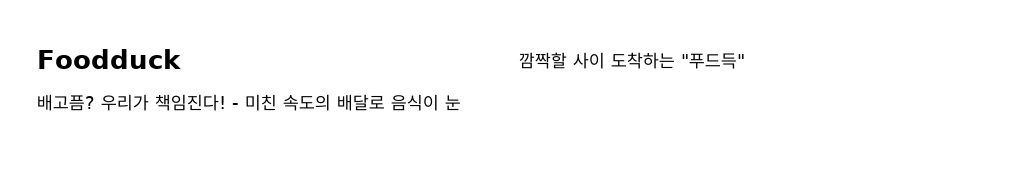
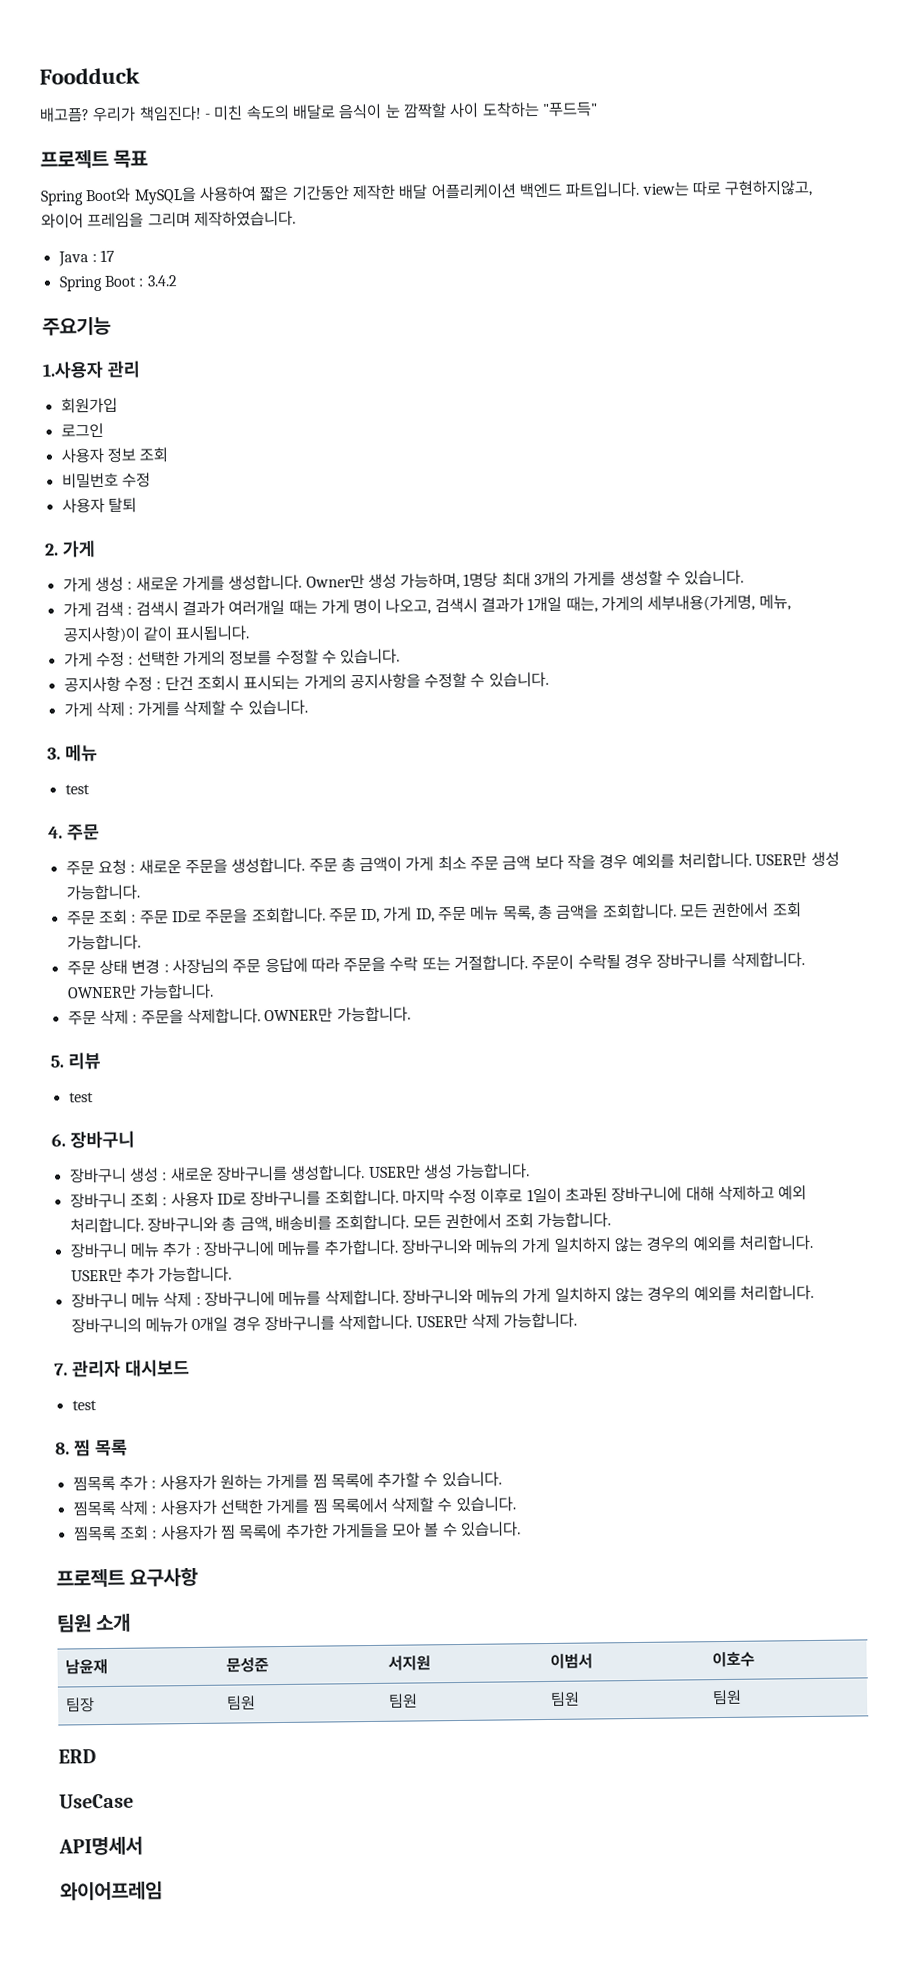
+ 프로젝트 목표
+ Spring Boot와 MySQL을 사용하여 짧은 기간동안 제작한 배달 어플리케이션 백엔드 파트입니다. view는 따로 구현하지않고, 와이어 프레임을 그리며 제작하였습니다.
+ Java : 17
+ Spring Boot : 3.4.2
+ 주요기능
+ 1.사용자 관리
+ 회원가입
+ 로그인
+ 사용자 정보 조회
+ 비밀번호 수정
+ 사용자 탈퇴
+ 2. 가게
+ 가게 생성 : 새로운 가게를 생성합니다. Owner만 생성 가능하며, 1명당 최대 3개의 가게를 생성할 수 있습니다.
+ 가게 검색 : 검색시 결과가 여러개일 때는 가게 명이 나오고, 검색시 결과가 1개일 때는, 가게의 세부내용(가게명, 메뉴, 공지사항)이 같이 표시됩니다.
+ 가게 수정 : 선택한 가게의 정보를 수정할 수 있습니다.
+ 공지사항 수정 : 단건 조회시 표시되는 가게의 공지사항을 수정할 수 있습니다.
+ 가게 삭제 : 가게를 삭제할 수 있습니다.
+ 3. 메뉴
+ test
+ 4. 주문
+ 주문 요청 : 새로운 주문을 생성합니다. 주문 총 금액이 가게 최소 주문 금액 보다 작을 경우 예외를 처리합니다. USER만 생성 가능합니다.
+ 주문 조회 : 주문 ID로 주문을 조회합니다. 주문 ID, 가게 ID, 주문 메뉴 목록, 총 금액을 조회합니다. 모든 권한에서 조회 가능합니다.
+ 주문 상태 변경 : 사장님의 주문 응답에 따라 주문을 수락 또는 거절합니다. 주문이 수락될 경우 장바구니를 삭제합니다. OWNER만 가능합니다.
+ 주문 삭제 : 주문을 삭제합니다. OWNER만 가능합니다.
+ 5. 리뷰
+ test
+ 6. 장바구니
+ 장바구니 생성 : 새로운 장바구니를 생성합니다. USER만 생성 가능합니다.
+ 장바구니 조회 : 사용자 ID로 장바구니를 조회합니다. 마지막 수정 이후로 1일이 초과된 장바구니에 대해 삭제하고 예외 처리합니다. 장바구니와 총 금액, 배송비를 조회합니다. 모든 권한에서 조회 가능합니다.
+ 장바구니 메뉴 추가 : 장바구니에 메뉴를 추가합니다. 장바구니와 메뉴의 가게 일치하지 않는 경우의 예외를 처리합니다. USER만 추가 가능합니다.
+ 장바구니 메뉴 삭제 : 장바구니에 메뉴를 삭제합니다. 장바구니와 메뉴의 가게 일치하지 않는 경우의 예외를 처리합니다. 장바구니의 메뉴가 0개일 경우 장바구니를 삭제합니다. USER만 삭제 가능합니다.
+ 7. 관리자 대시보드
+ test
+ 8. 찜 목록
+ 찜목록 추가 : 사용자가 원하는 가게를 찜 목록에 추가할 수 있습니다.
+ 찜목록 삭제 : 사용자가 선택한 가게를 찜 목록에서 삭제할 수 있습니다.
+ 찜목록 조회 : 사용자가 찜 목록에 추가한 가게들을 모아 볼 수 있습니다.
+ 프로젝트 요구사항
+ 팀원 소개
+ 남윤재 | 문성준 | 서지원 | 이범서 | 이호수
+ 팀장 | 팀원 | 팀원 | 팀원 | 팀원
+ ERD
+ UseCase
+ API명세서
+ 와이어프레임

